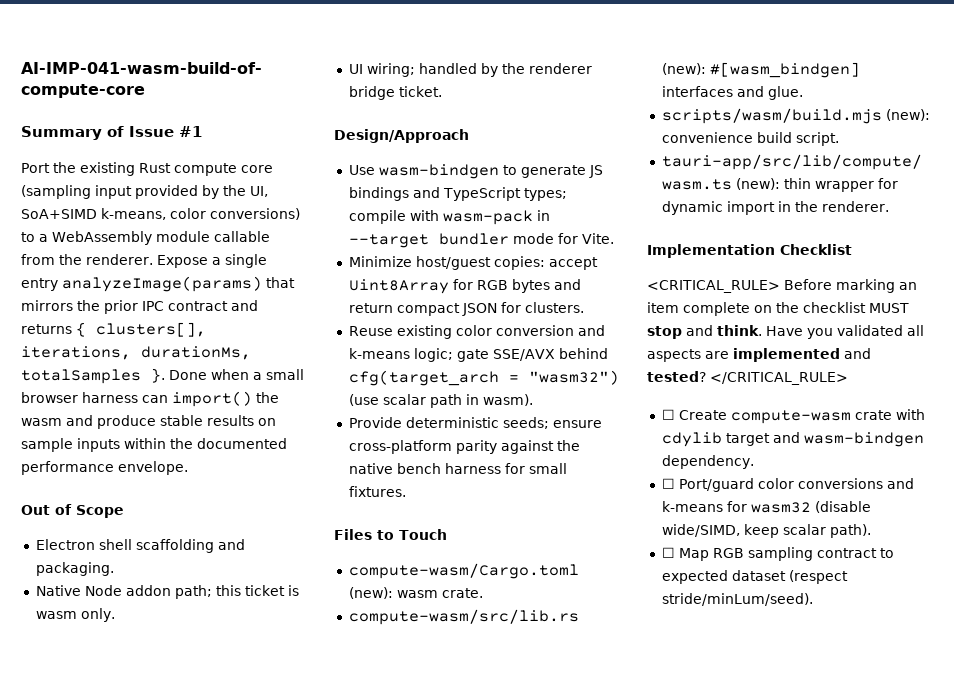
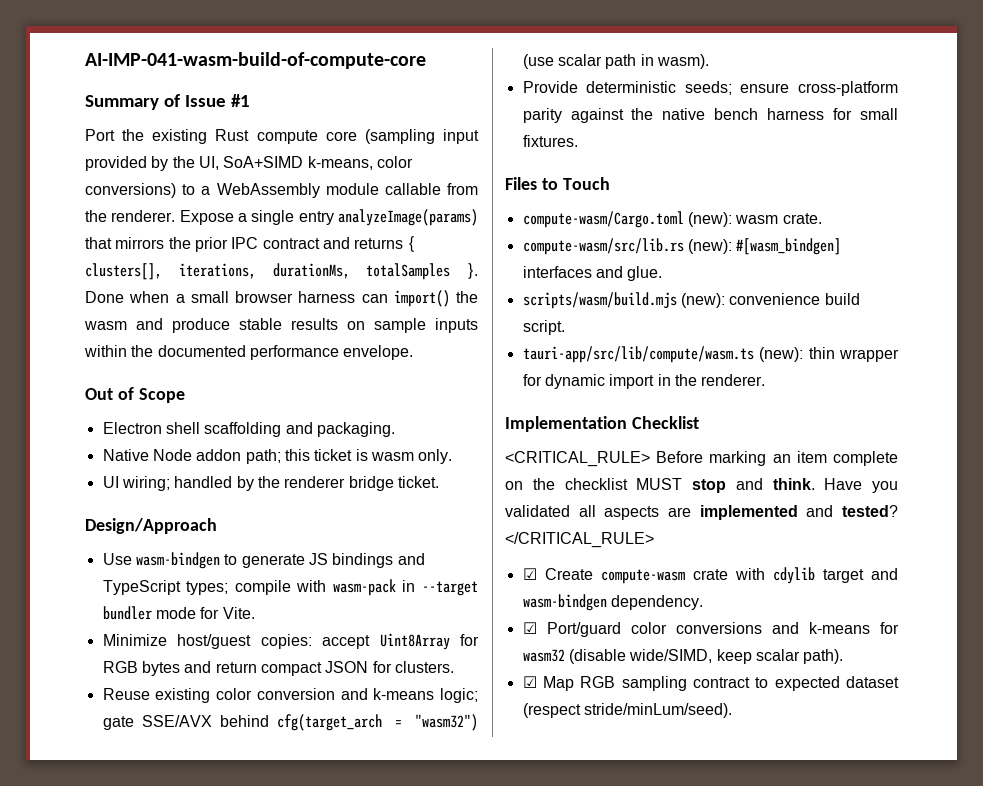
- ☐ Create compute-wasm crate with cdylib target and wasm-bindgen dependency.
+ ☑ Create compute-wasm crate with cdylib target and wasm-bindgen dependency.
- ☐ Port/guard color conversions and k-means for wasm32 (disable wide/SIMD, keep scalar path).
+ ☑ Port/guard color conversions and k-means for wasm32 (disable wide/SIMD, keep scalar path).
- ☐ Map RGB sampling contract to expected dataset (respect stride/minLum/seed).
+ ☑ Map RGB sampling contract to expected dataset (respect stride/minLum/seed).

